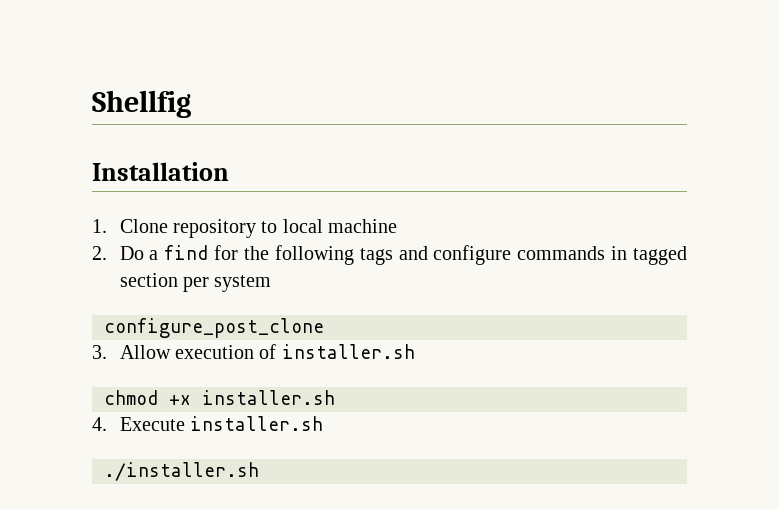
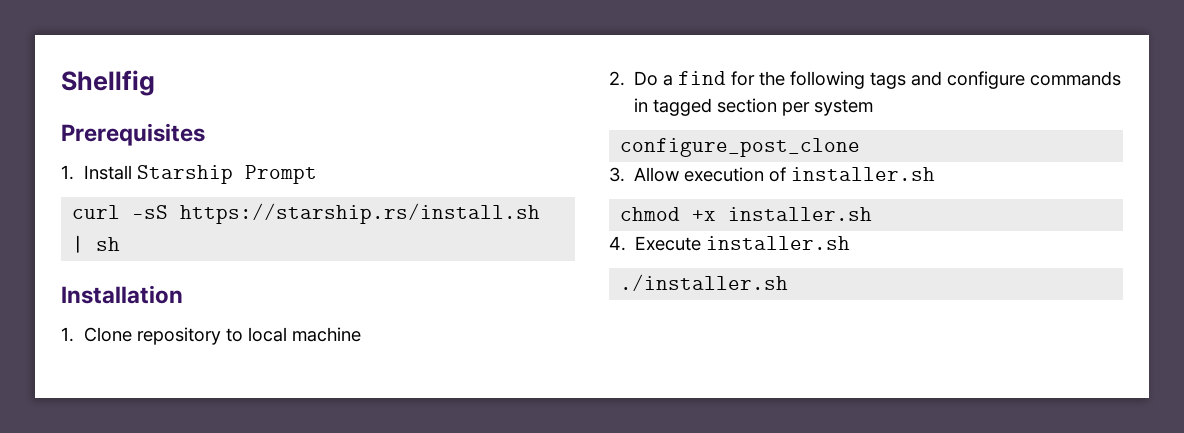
+ Prerequisites
+ 1. Install Starship Prompt
+ curl -sS https://starship.rs/install.sh | sh

